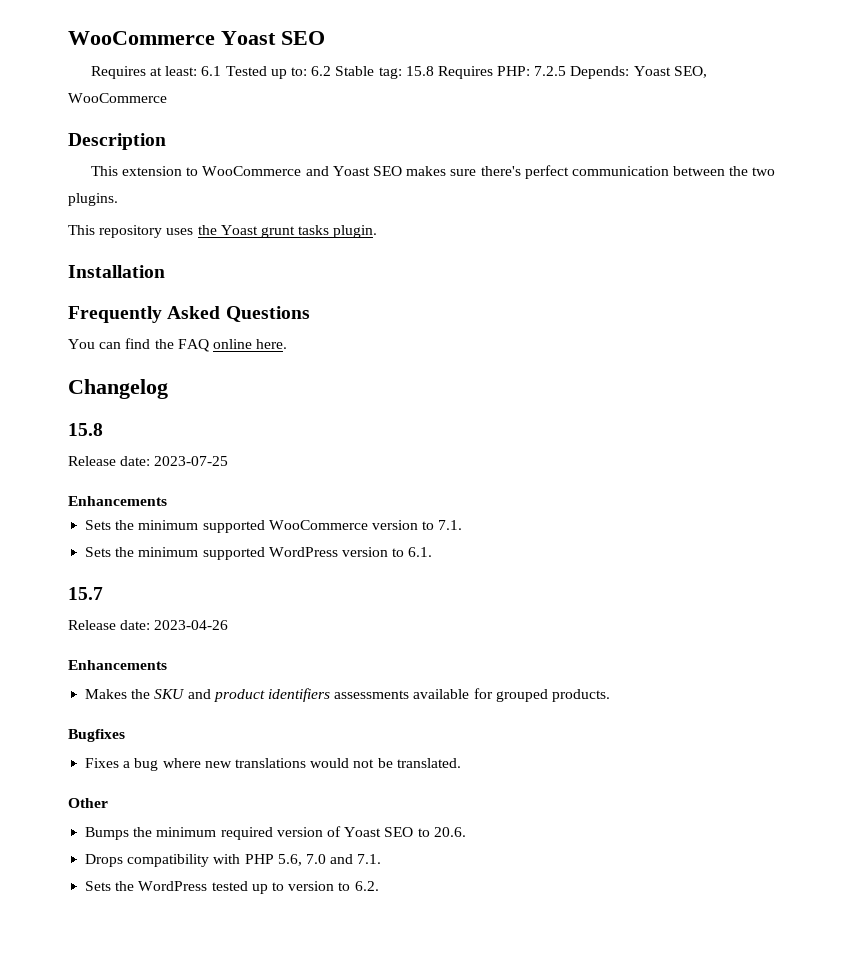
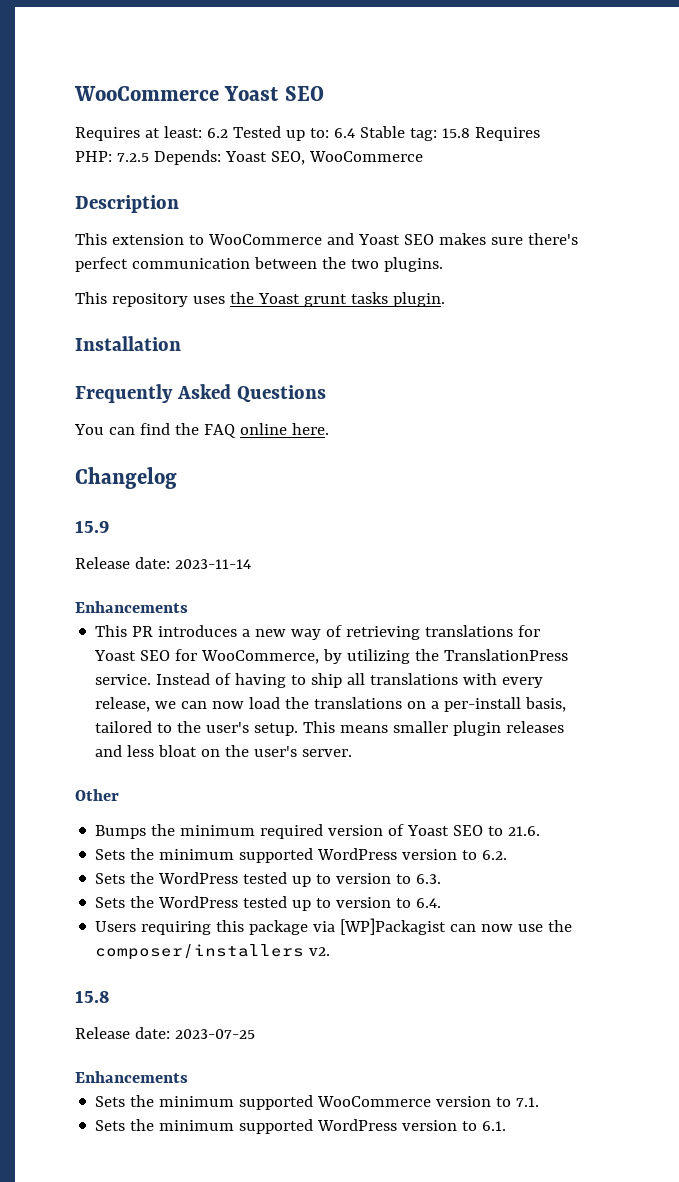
- Requires at least: 6.1 Tested up to: 6.2 Stable tag: 15.8 Requires PHP: 7.2.5 Depends: Yoast SEO, WooCommerce
+ Requires at least: 6.2 Tested up to: 6.4 Stable tag: 15.8 Requires PHP: 7.2.5 Depends: Yoast SEO, WooCommerce
+ 15.9
+ Release date: 2023-11-14
+ Enhancements
+ This PR introduces a new way of retrieving translations for Yoast SEO for WooCommerce, by utilizing the TranslationPress service. Instead of having to ship all translations with every release, we can now load the translations on a per-install basis, tailored to the user's setup. This means smaller plugin releases and less bloat on the user's server.
+ Other
+ Bumps the minimum required version of Yoast SEO to 21.6.
+ Sets the minimum supported WordPress version to 6.2.
+ Sets the WordPress tested up to version to 6.3.
+ Sets the WordPress tested up to version to 6.4.
+ Users requiring this package via [WP]Packagist can now use the composer/installers v2.
- 15.7
- Release date: 2023-04-26
- Enhancements
- Makes the SKU and product identifiers assessments available for grouped products.
- Bugfixes
- Fixes a bug where new translations would not be translated.
- Other
- Bumps the minimum required version of Yoast SEO to 20.6.
- Drops compatibility with PHP 5.6, 7.0 and 7.1.
- Sets the WordPress tested up to version to 6.2.

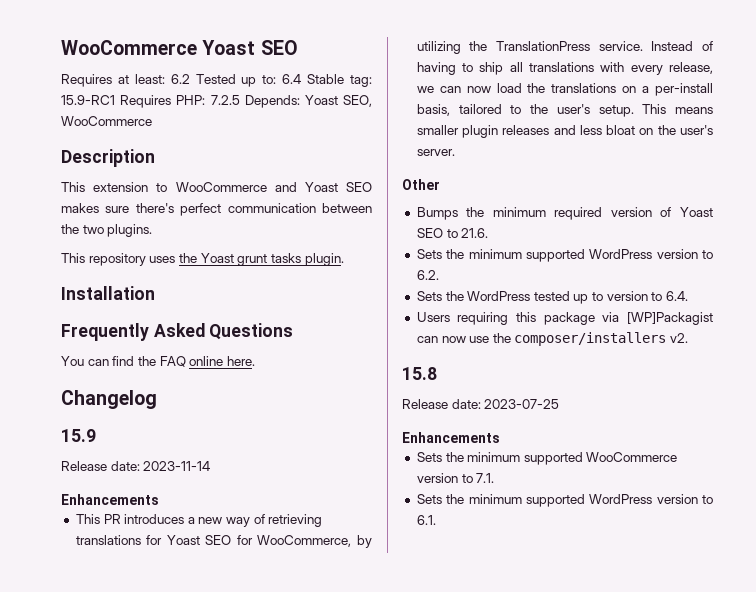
- Requires at least: 6.2 Tested up to: 6.4 Stable tag: 15.8 Requires PHP: 7.2.5 Depends: Yoast SEO, WooCommerce
+ Requires at least: 6.2 Tested up to: 6.4 Stable tag: 15.9-RC1 Requires PHP: 7.2.5 Depends: Yoast SEO, WooCommerce
- Sets the WordPress tested up to version to 6.3.

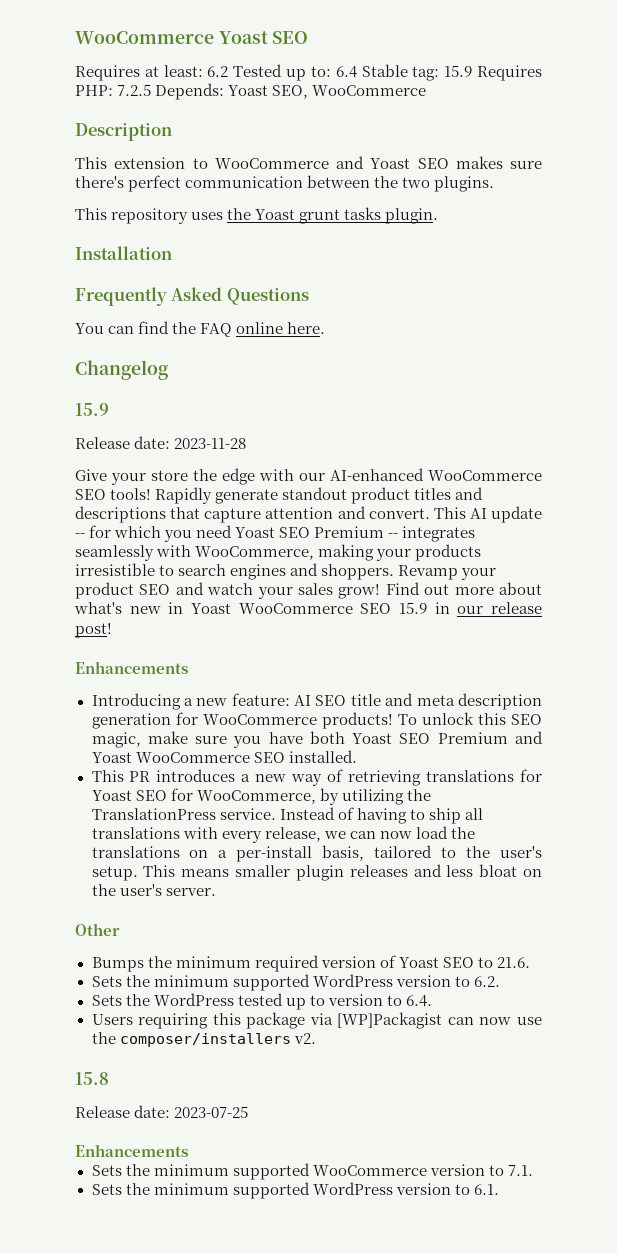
- Requires at least: 6.2 Tested up to: 6.4 Stable tag: 15.9-RC1 Requires PHP: 7.2.5 Depends: Yoast SEO, WooCommerce
+ Requires at least: 6.2 Tested up to: 6.4 Stable tag: 15.9 Requires PHP: 7.2.5 Depends: Yoast SEO, WooCommerce
- Release date: 2023-11-14
+ Release date: 2023-11-28
+ Give your store the edge with our AI-enhanced WooCommerce SEO tools! Rapidly generate standout product titles and descriptions that capture attention and convert. This AI update -- for which you need Yoast SEO Premium -- integrates seamlessly with WooCommerce, making your products irresistible to search engines and shoppers. Revamp your product SEO and watch your sales grow! Find out more about what's new in Yoast WooCommerce SEO 15.9 in our release post!
  Enhancements
+ Introducing a new feature: AI SEO title and meta description generation for WooCommerce products! To unlock this SEO magic, make sure you have both Yoast SEO Premium and Yoast WooCommerce SEO installed.

